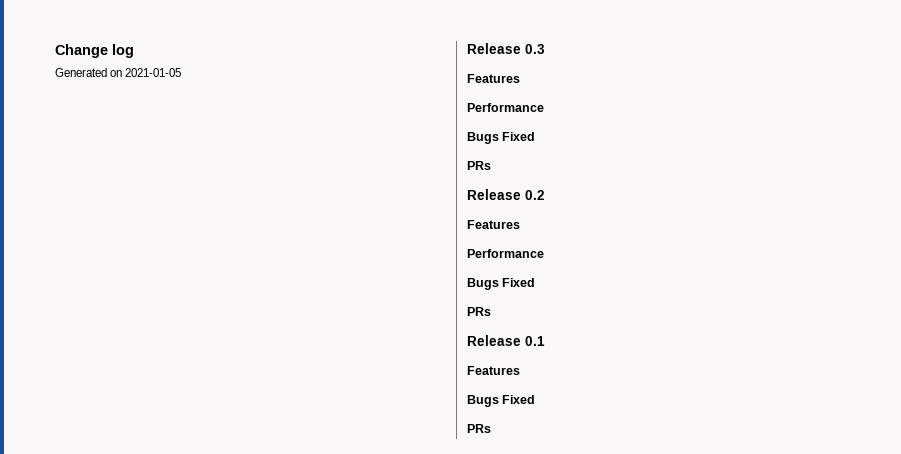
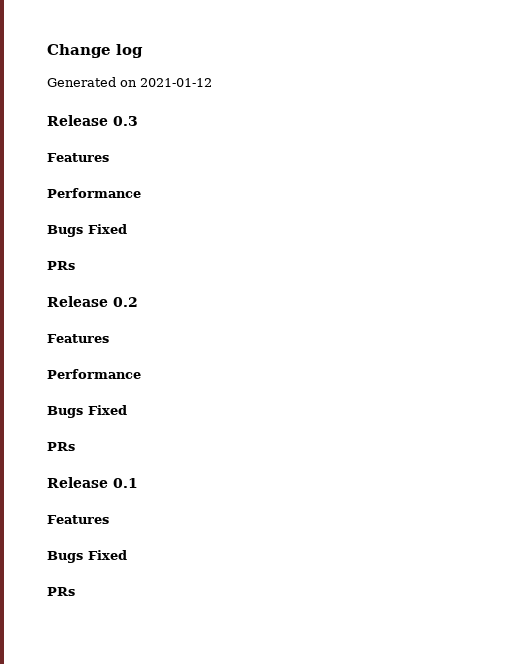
- Generated on 2021-01-05
+ Generated on 2021-01-12

